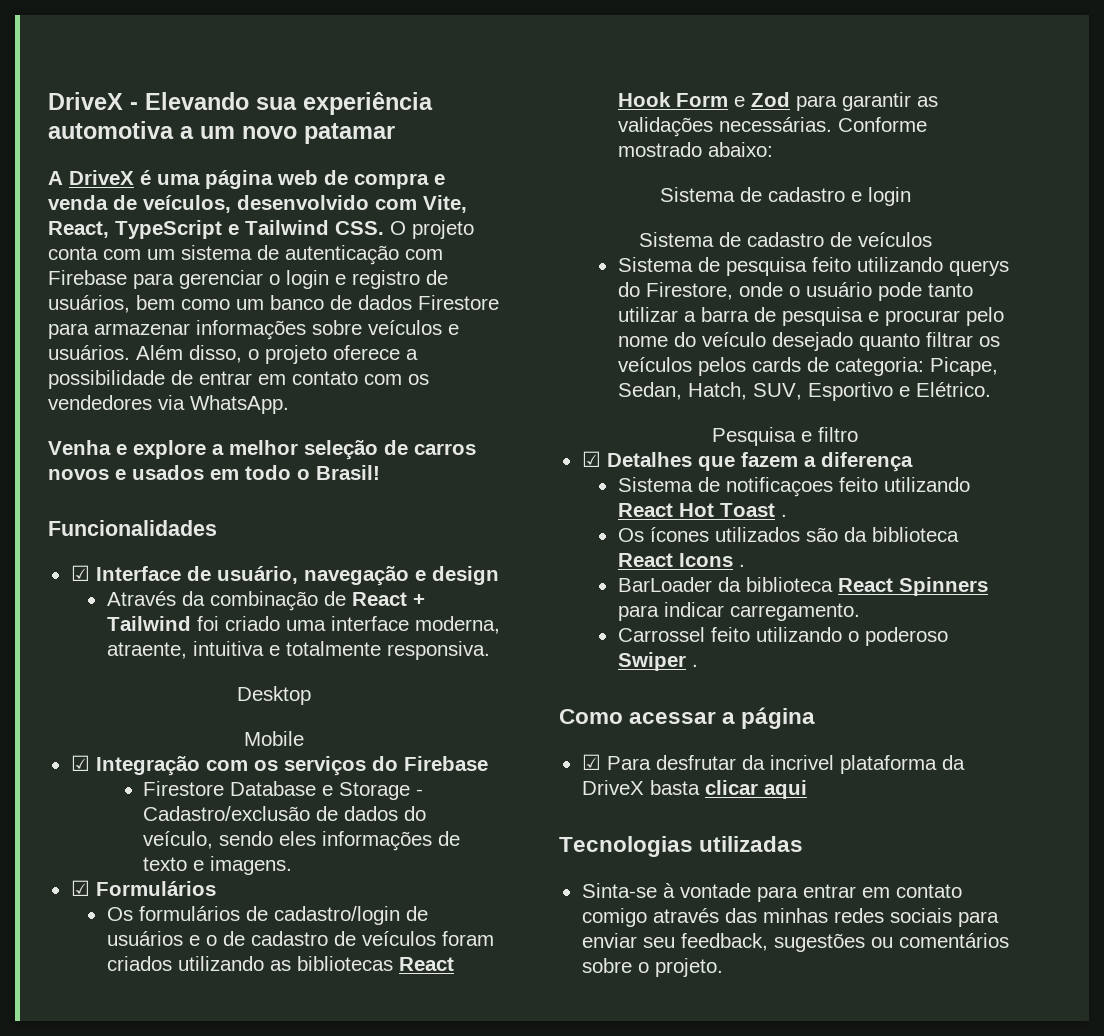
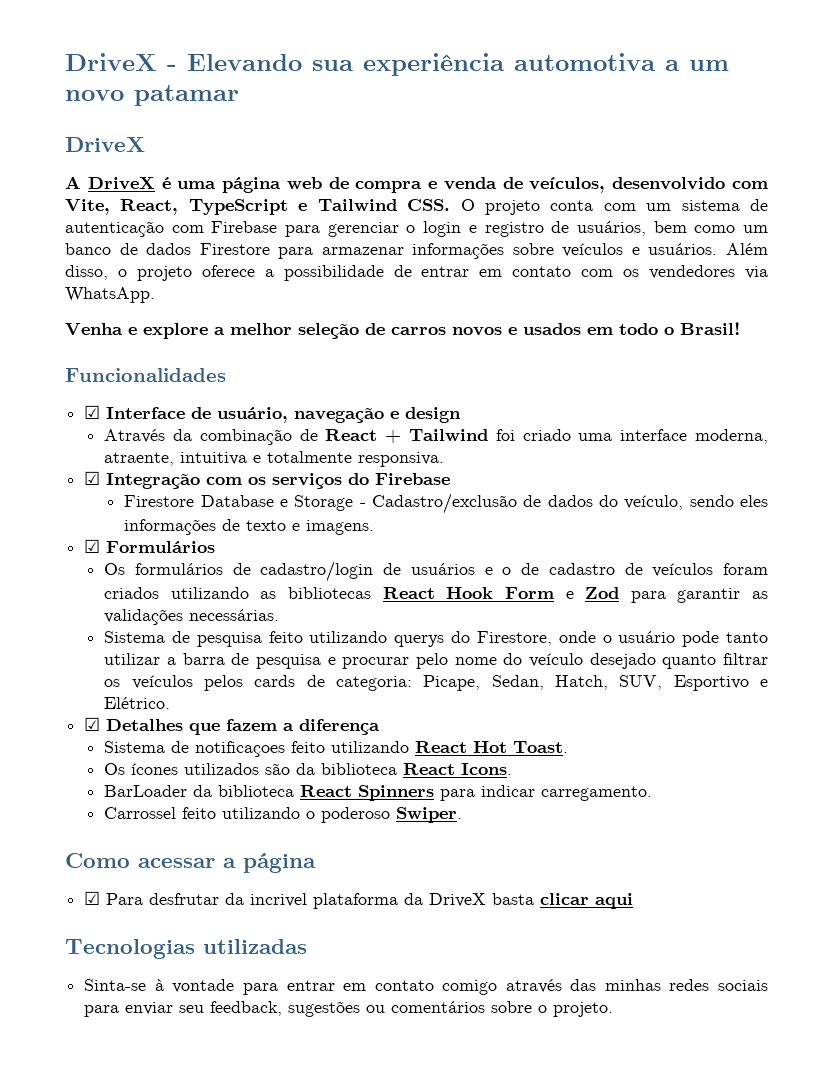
  DriveX - Elevando sua experiência automotiva a um novo patamar
+ DriveX
- Desktop
- Mobile
- Conforme mostrado abaixo:
- Sistema de cadastro e login
- Sistema de cadastro de veículos
- Pesquisa e filtro
- Sistema de notificaçoes feito utilizando React Hot Toast .
+ Sistema de notificaçoes feito utilizando React Hot Toast.
- Os ícones utilizados são da biblioteca React Icons .
+ Os ícones utilizados são da biblioteca React Icons.
- Carrossel feito utilizando o poderoso Swiper .
+ Carrossel feito utilizando o poderoso Swiper.

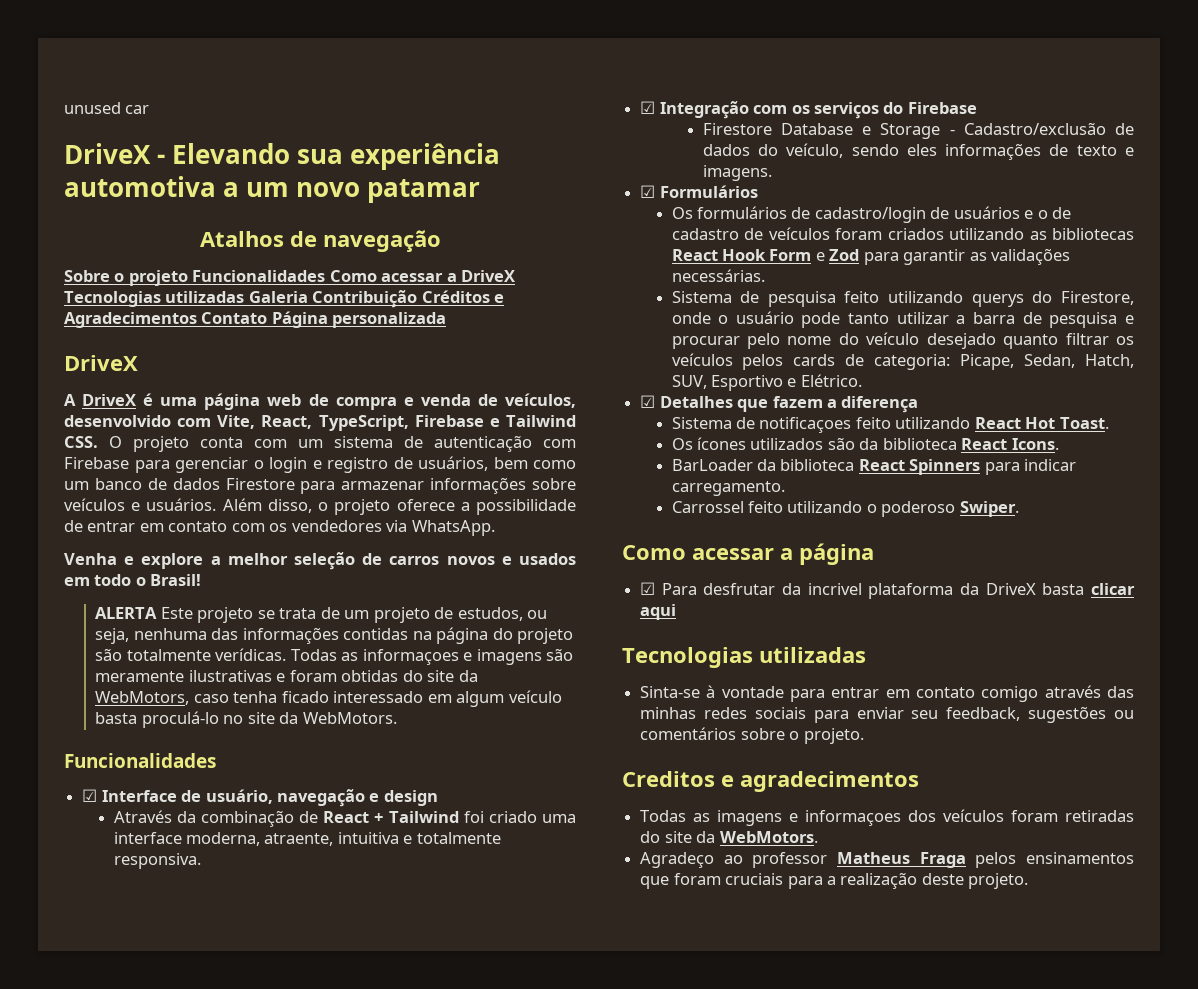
+ unused car
+ Atalhos de navegação
+ Sobre o projeto Funcionalidades Como acessar a DriveX Tecnologias utilizadas Galeria Contribuição Créditos e Agradecimentos Contato Página personalizada
- A DriveX é uma página web de compra e venda de veículos, desenvolvido com Vite, React, TypeScript e Tailwind CSS. O projeto conta com um sistema de autenticação com Firebase para gerenciar o login e registro de usuários, bem como um banco de dados Firestore para armazenar informações sobre veículos e usuários.
+ A DriveX é uma página web de compra e venda de veículos, desenvolvido com Vite, React, TypeScript, Firebase e Tailwind CSS. O projeto conta com um sistema de autenticação com Firebase para gerenciar o login e registro de usuários, bem como um banco de dados Firestore para armazenar informações sobre veículos e usuários.
+ ALERTA Este projeto se trata de um projeto de estudos, ou seja, nenhuma das informações contidas na página do projeto são totalmente verídicas. Todas as informaçoes e imagens são meramente ilustrativas e foram obtidas do site da WebMotors, caso tenha ficado interessado em algum veículo basta proculá-lo no site da WebMotors.
+ Creditos e agradecimentos
+ Todas as imagens e informaçoes dos veículos foram retiradas do site da WebMotors.
+ Agradeço ao professor Matheus Fraga pelos ensinamentos que foram cruciais para a realização deste projeto.

